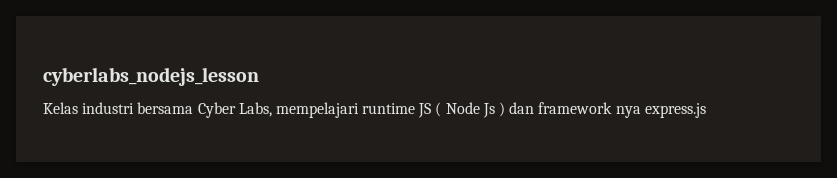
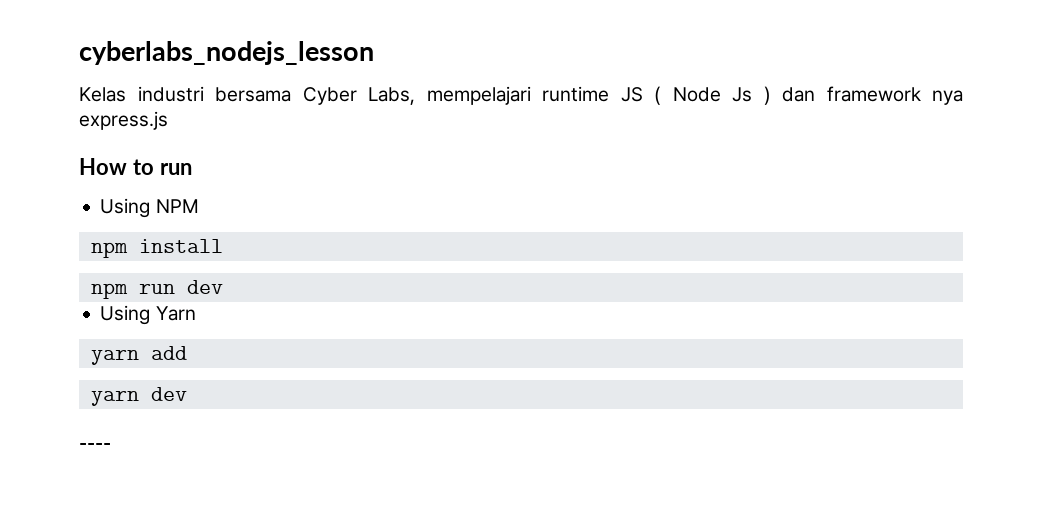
+ How to run
+ Using NPM
+ npm install
+ npm run dev
+ Using Yarn
+ yarn add
+ yarn dev
+ ----

